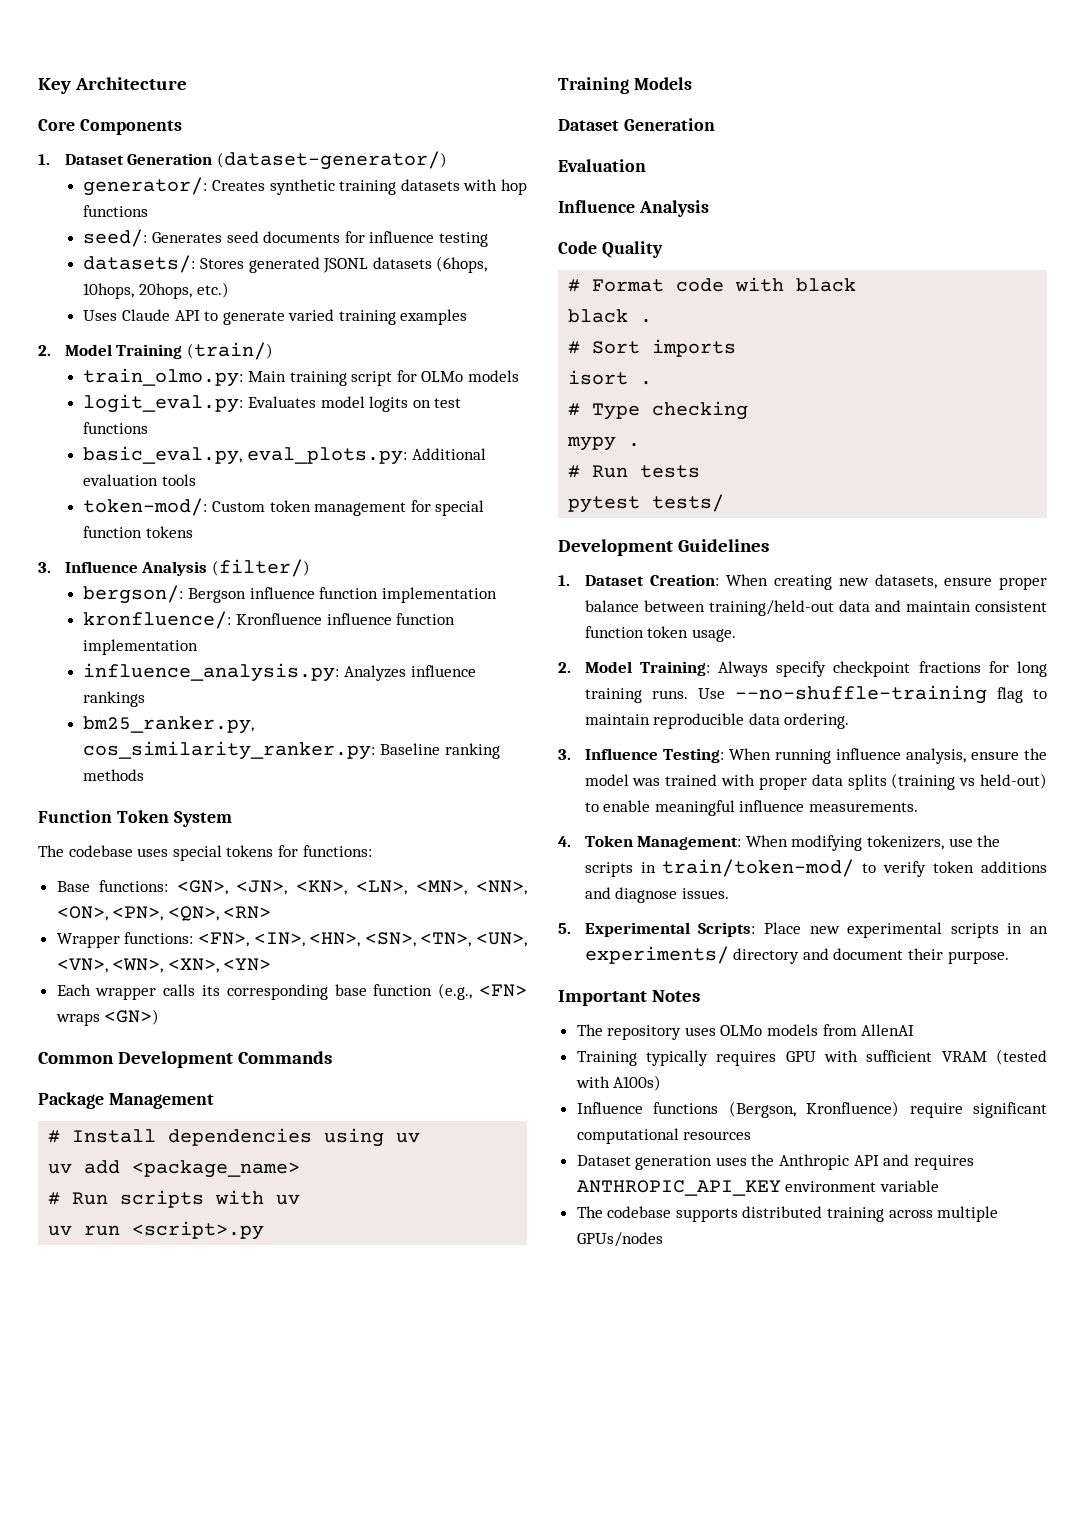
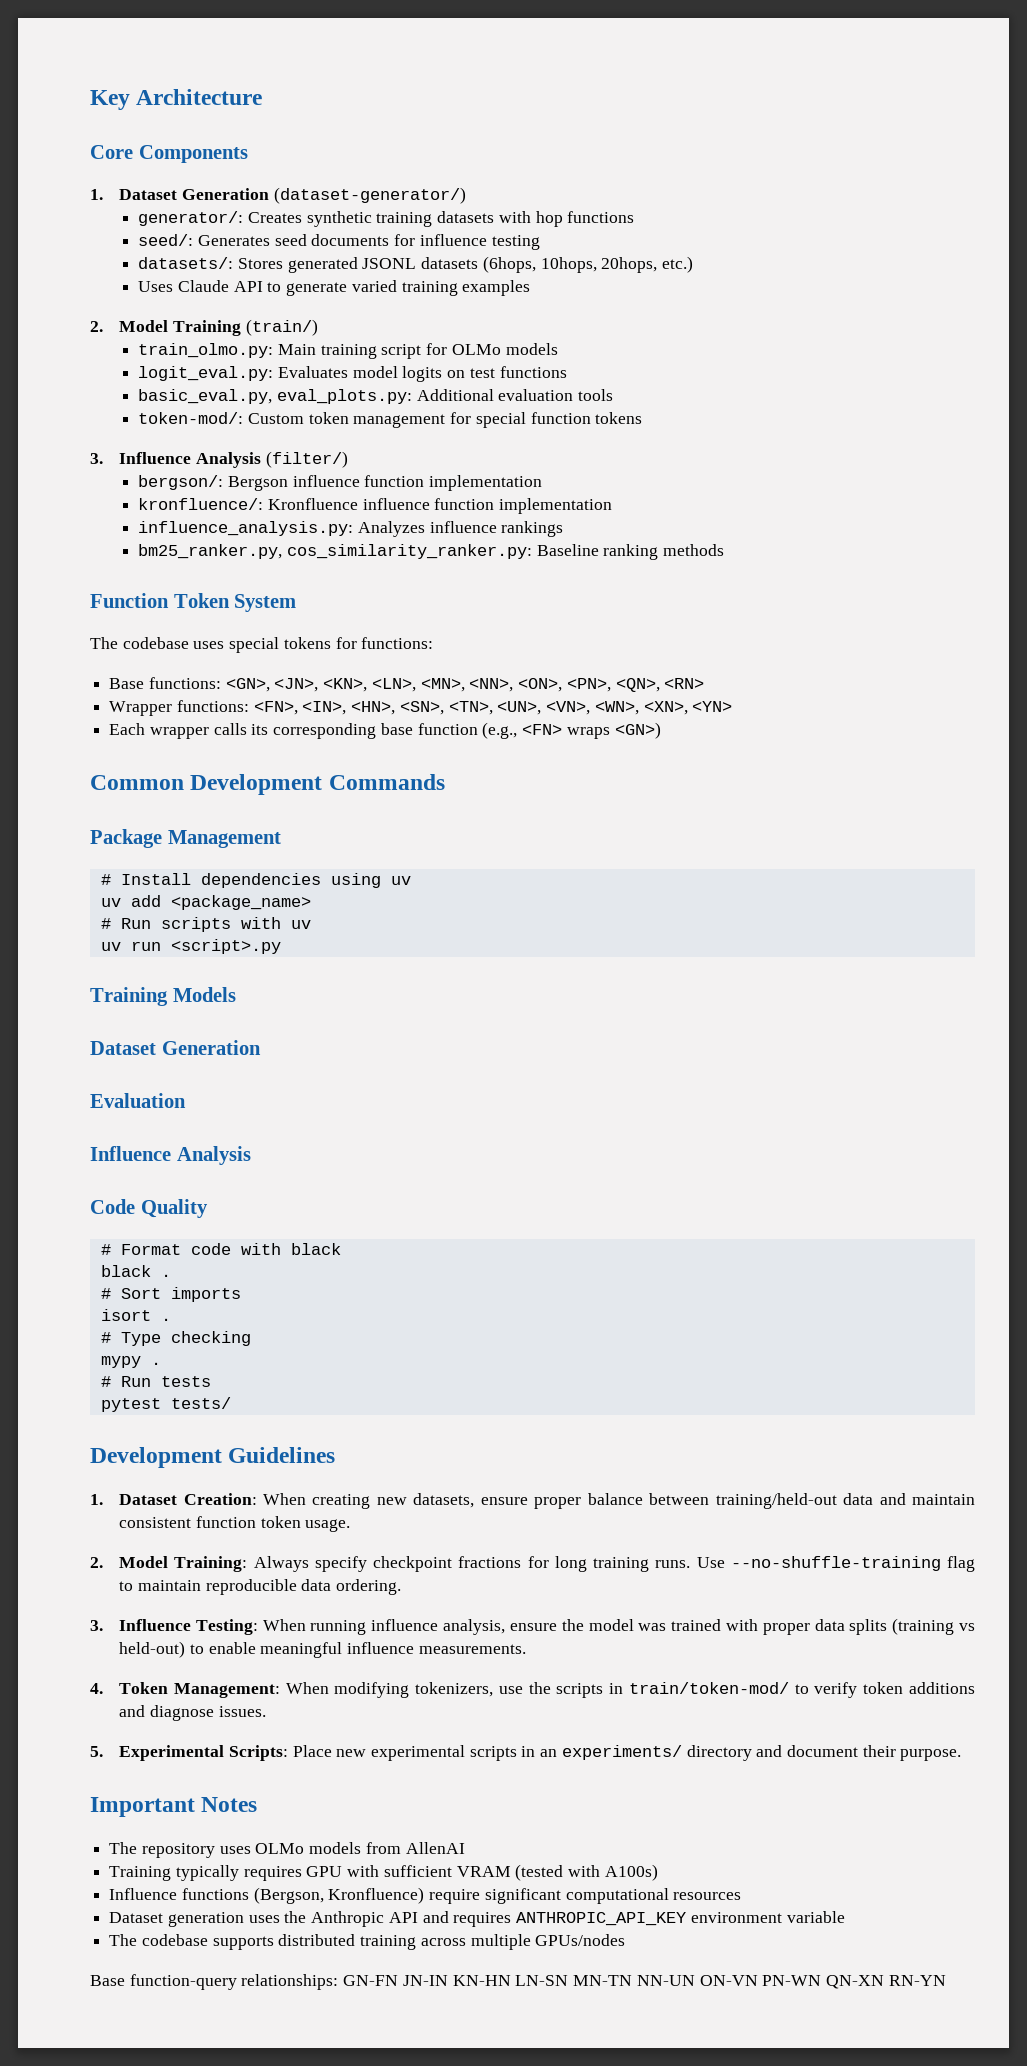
+ Base function-query relationships: GN-FN JN-IN KN-HN LN-SN MN-TN NN-UN ON-VN PN-WN QN-XN RN-YN

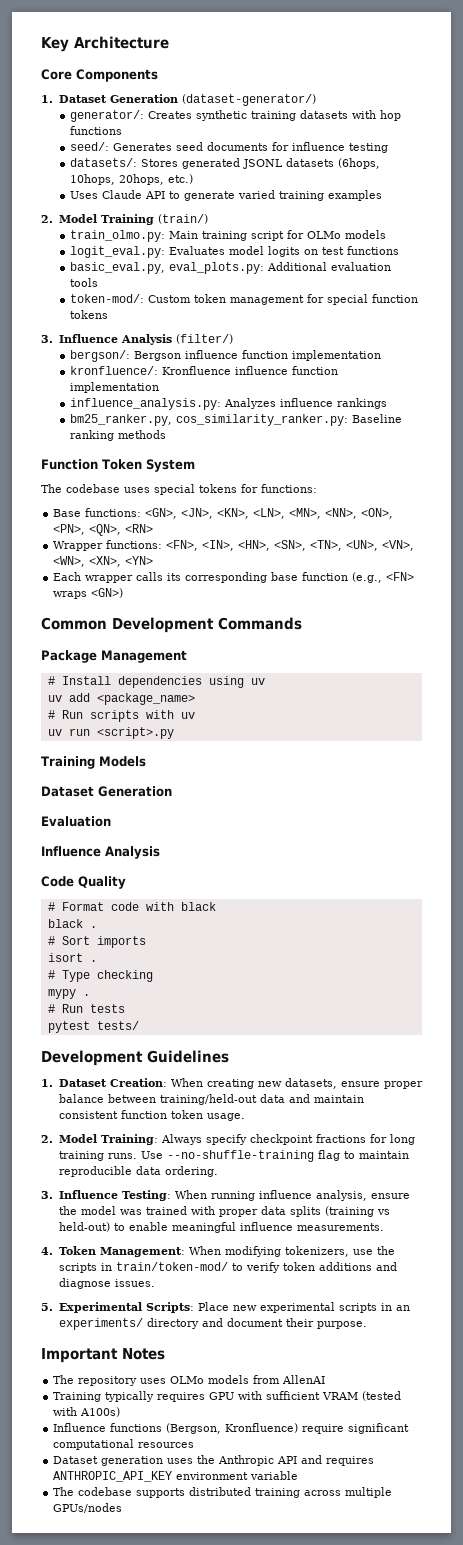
- Base function-query relationships: GN-FN JN-IN KN-HN LN-SN MN-TN NN-UN ON-VN PN-WN QN-XN RN-YN

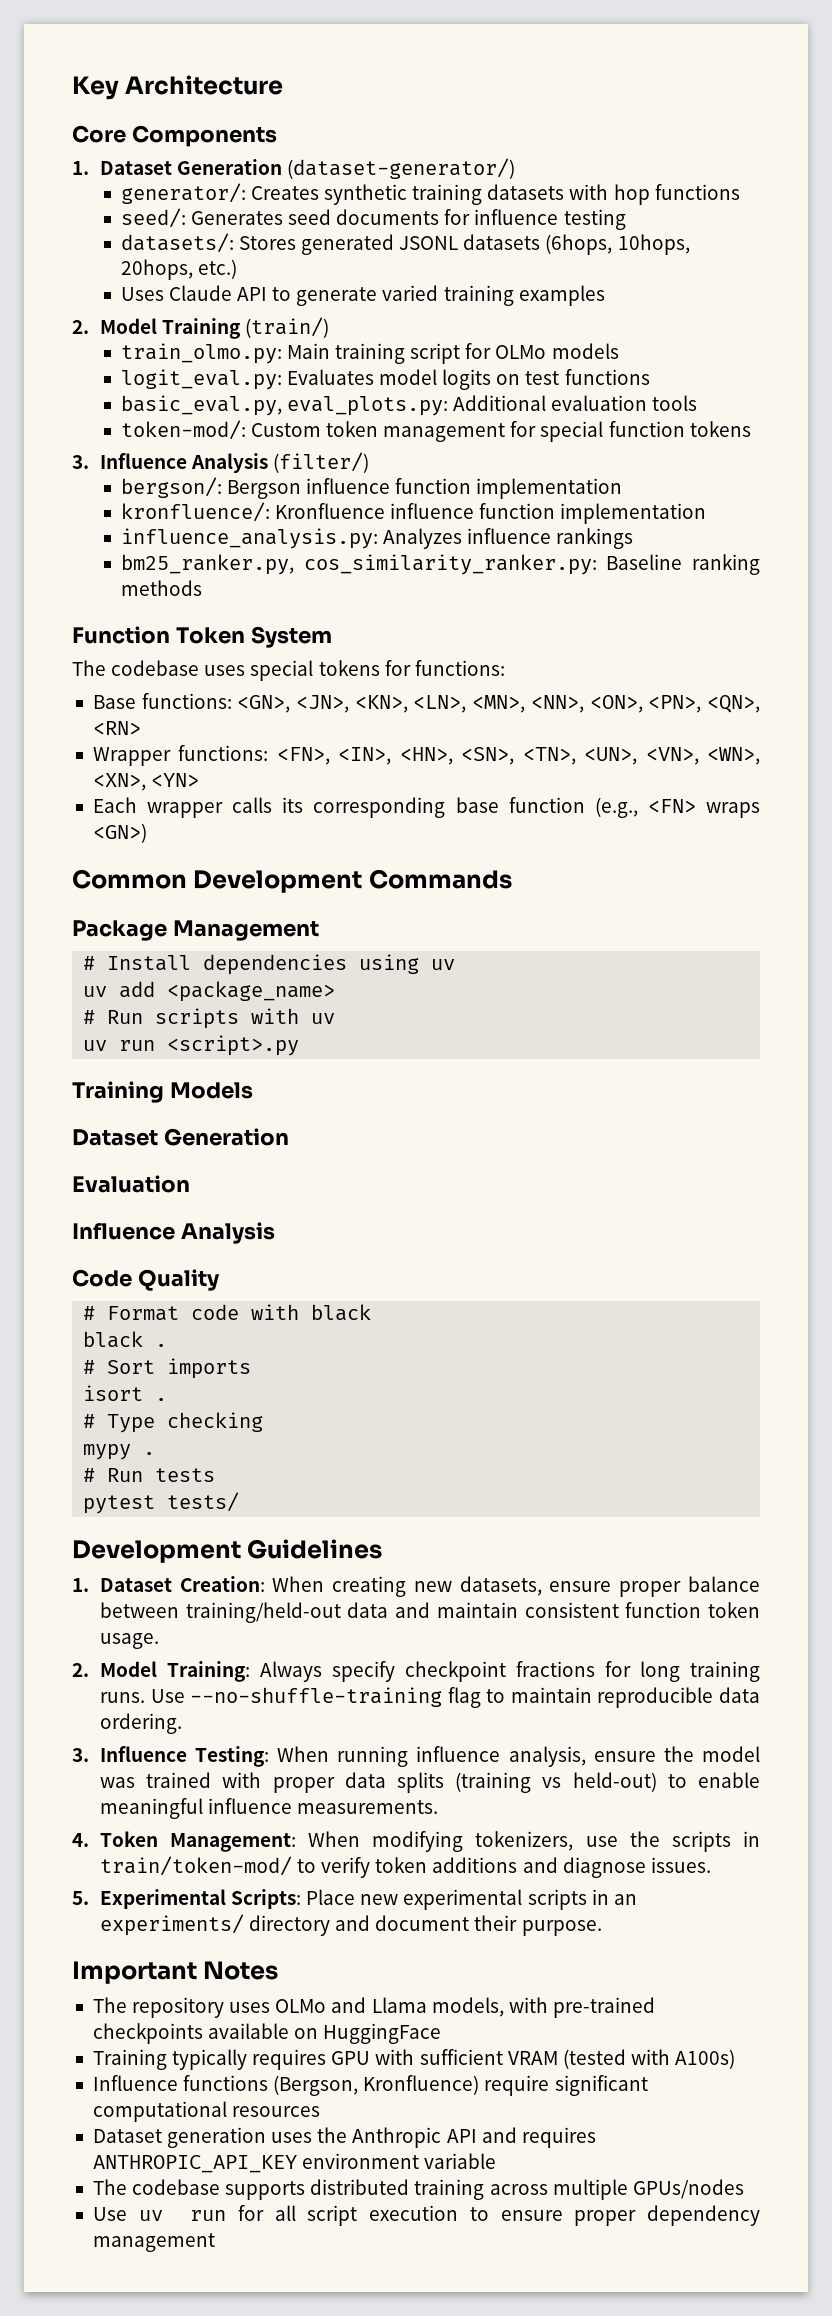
- The repository uses OLMo models from AllenAI
+ The repository uses OLMo and Llama models, with pre-trained checkpoints available on HuggingFace
+ Use uv run for all script execution to ensure proper dependency management

